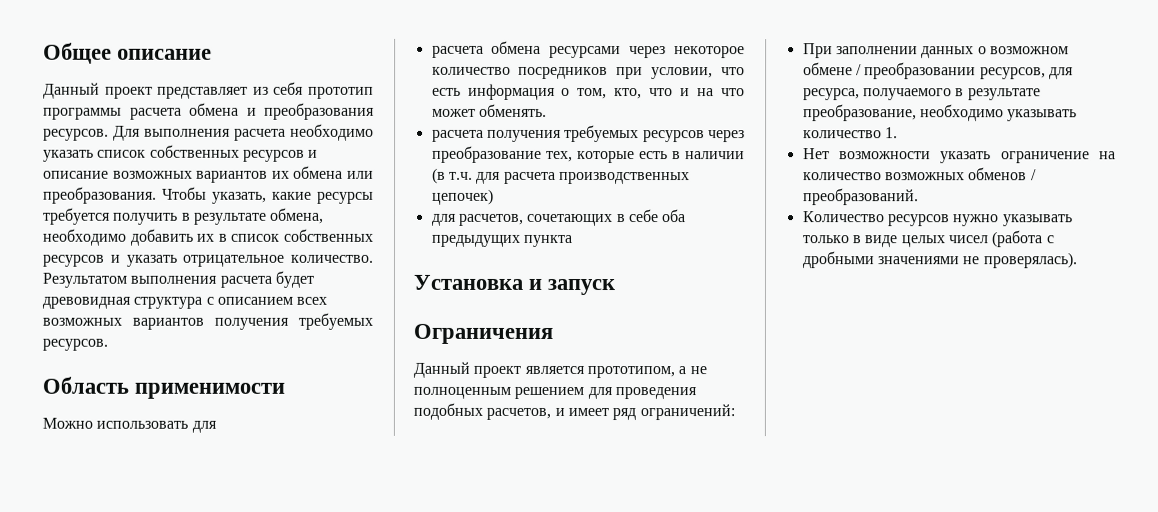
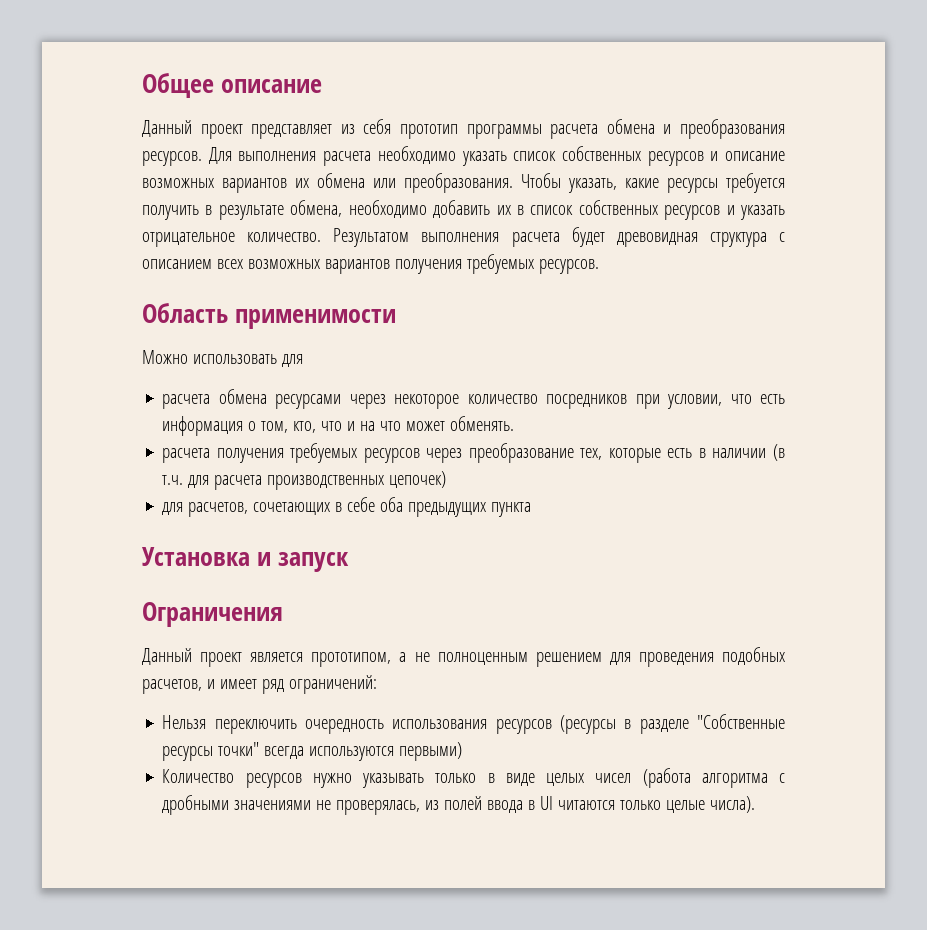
- При заполнении данных о возможном обмене / преобразовании ресурсов, для ресурса, получаемого в результате преобразование, необходимо указывать количество 1.
- Нет возможности указать ограничение на количество возможных обменов / преобразований.
+ Нельзя переключить очередность использования ресурсов (ресурсы в разделе "Собственные ресурсы точки" всегда используются первыми)
- Количество ресурсов нужно указывать только в виде целых чисел (работа с дробными значениями не проверялась).
+ Количество ресурсов нужно указывать только в виде целых чисел (работа алгоритма с дробными значениями не проверялась, из полей ввода в UI читаются только целые числа).

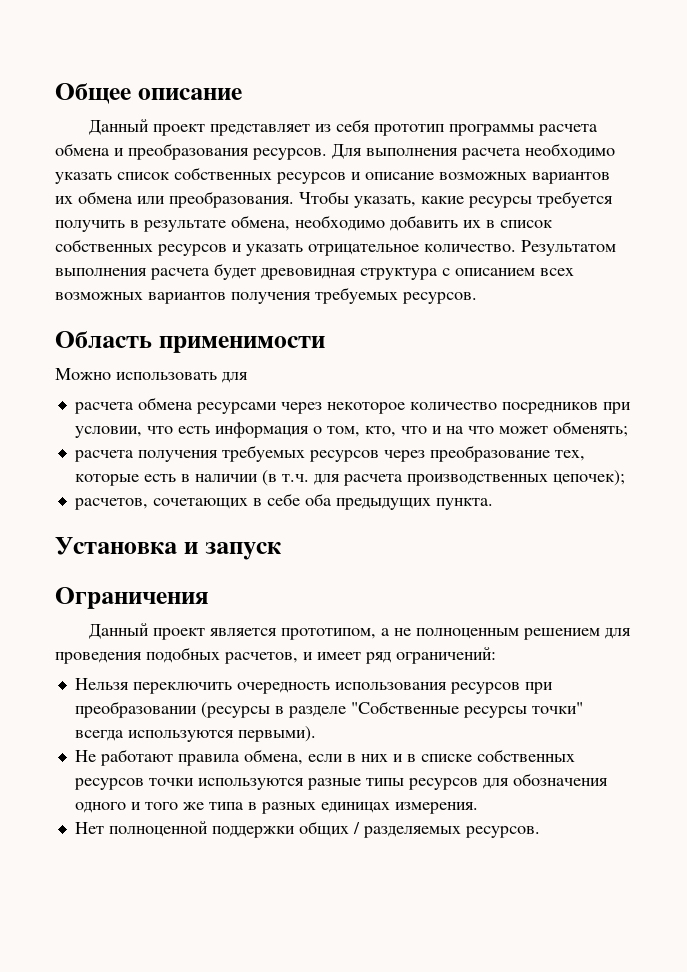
- расчета обмена ресурсами через некоторое количество посредников при условии, что есть информация о том, кто, что и на что может обменять.
+ расчета обмена ресурсами через некоторое количество посредников при условии, что есть информация о том, кто, что и на что может обменять;
- расчета получения требуемых ресурсов через преобразование тех, которые есть в наличии (в т.ч. для расчета производственных цепочек)
- для расчетов, сочетающих в себе оба предыдущих пункта
+ расчета получения требуемых ресурсов через преобразование тех, которые есть в наличии (в т.ч. для расчета производственных цепочек);
+ расчетов, сочетающих в себе оба предыдущих пункта.
- Нельзя переключить очередность использования ресурсов (ресурсы в разделе "Собственные ресурсы точки" всегда используются первыми)
- Количество ресурсов нужно указывать только в виде целых чисел (работа алгоритма с дробными значениями не проверялась, из полей ввода в UI читаются только целые числа).
+ Нельзя переключить очередность использования ресурсов при преобразовании (ресурсы в разделе "Собственные ресурсы точки" всегда используются первыми).
+ Не работают правила обмена, если в них и в списке собственных ресурсов точки используются разные типы ресурсов для обозначения одного и того же типа в разных единицах измерения.
+ Нет полноценной поддержки общих / разделяемых ресурсов.

